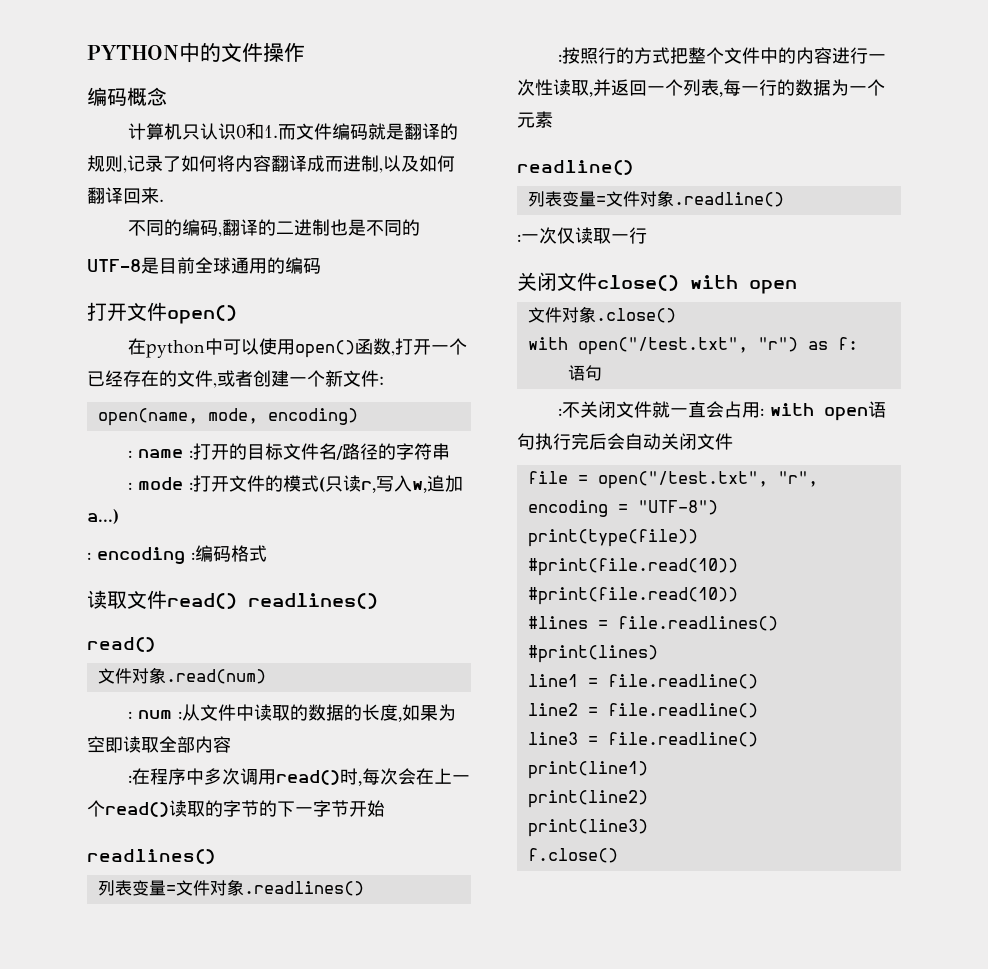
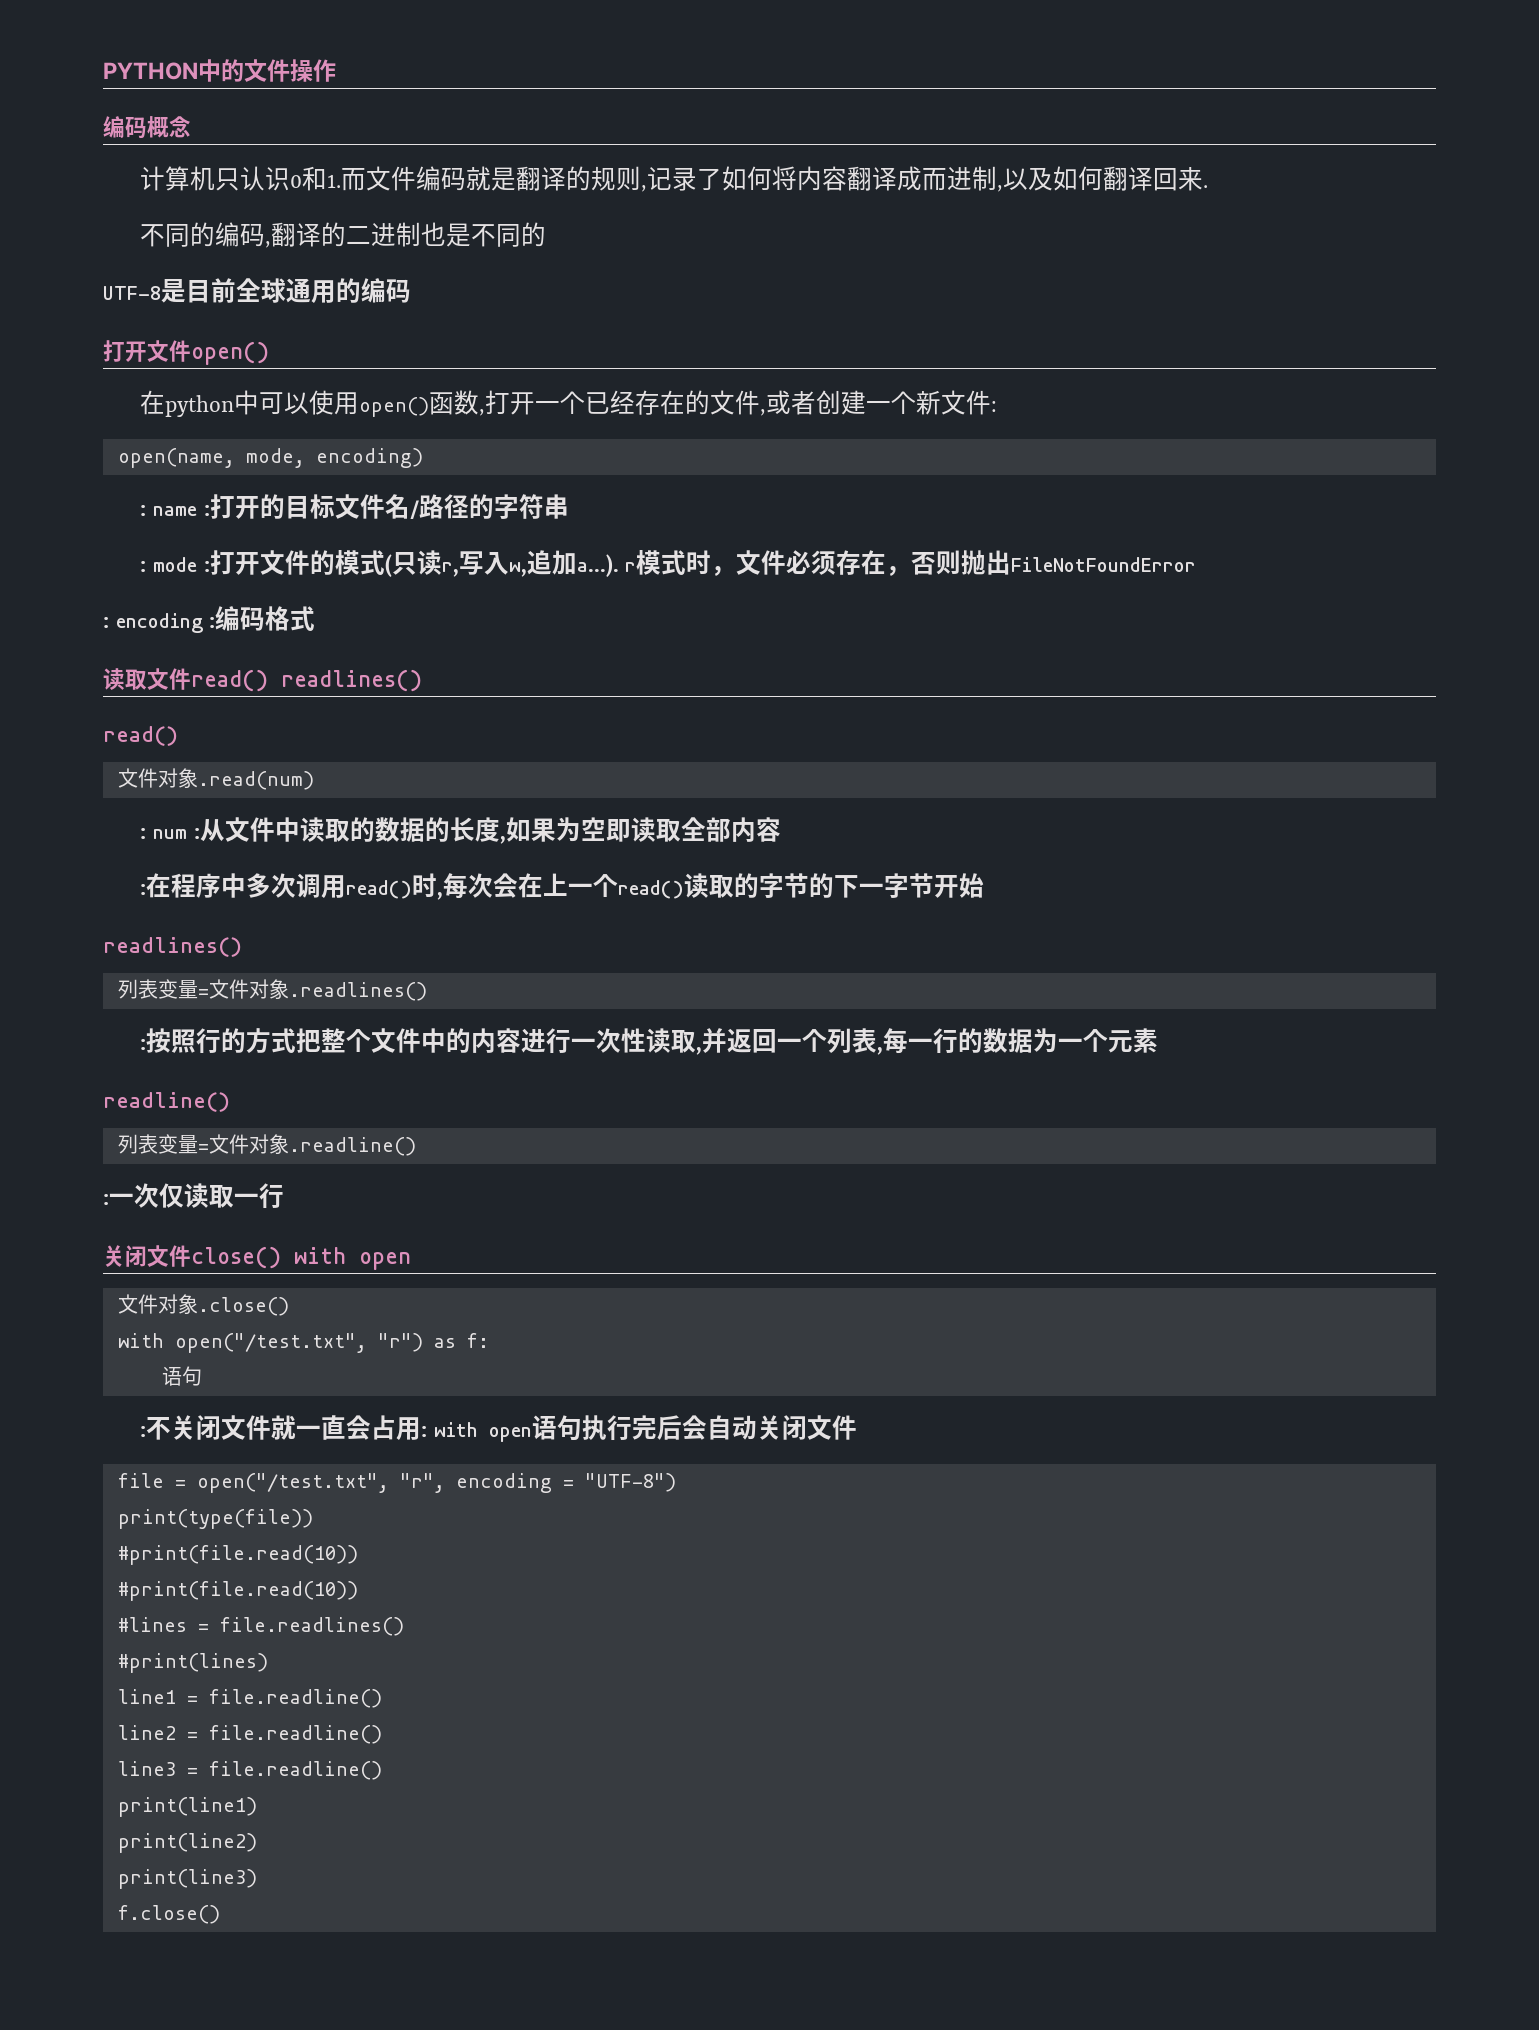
- : mode :打开文件的模式(只读r,写入w,追加a...)
+ : mode :打开文件的模式(只读r,写入w,追加a...). r模式时，文件必须存在，否则抛出FileNotFoundError

